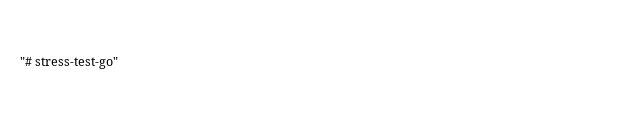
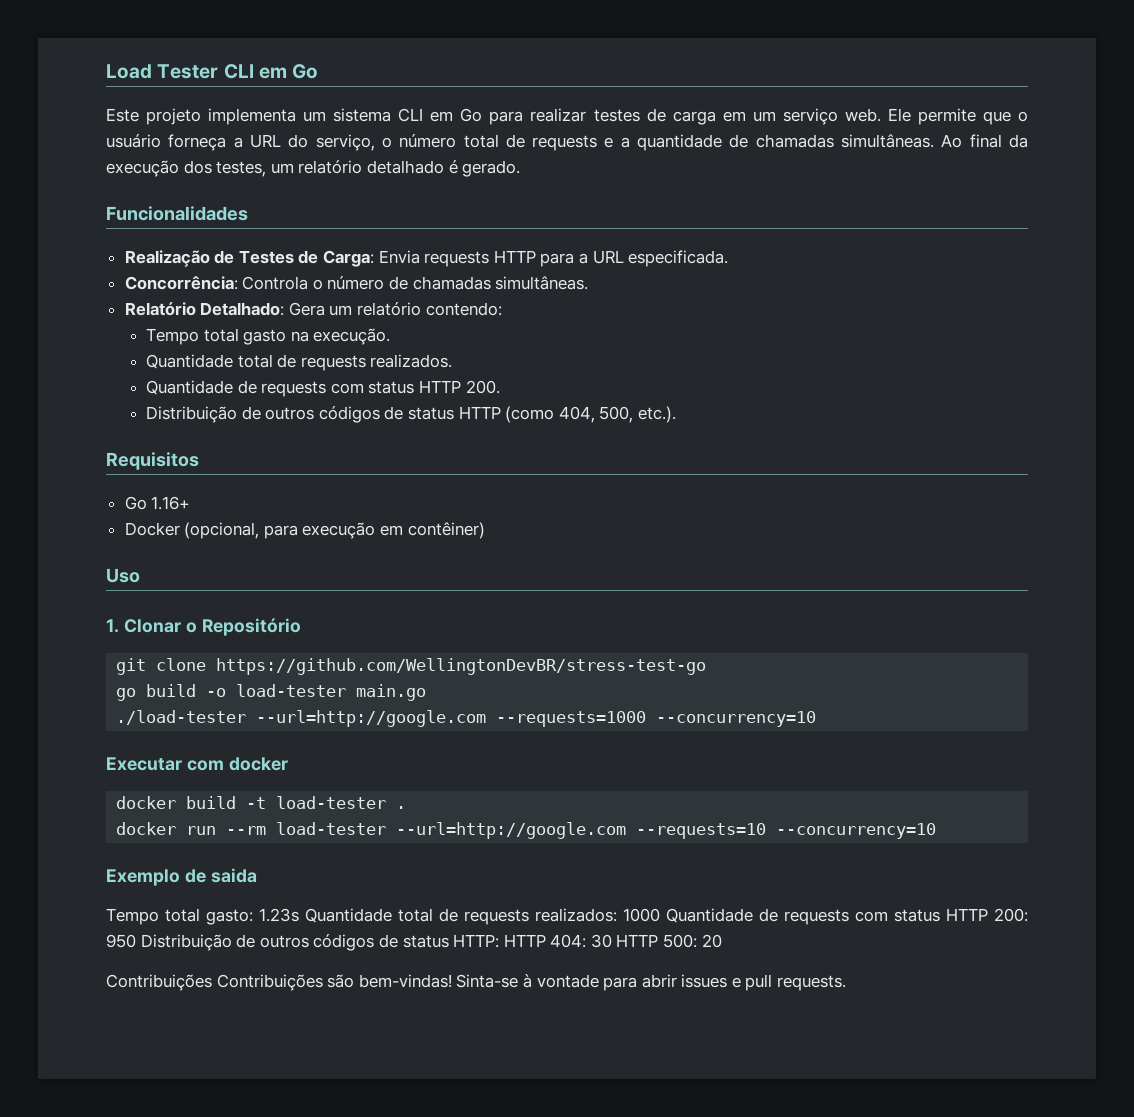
- "# stress-test-go"
+ Load Tester CLI em Go
+ Este projeto implementa um sistema CLI em Go para realizar testes de carga em um serviço web. Ele permite que o usuário forneça a URL do serviço, o número total de requests e a quantidade de chamadas simultâneas. Ao final da execução dos testes, um relatório detalhado é gerado.
+ Funcionalidades
+ Realização de Testes de Carga: Envia requests HTTP para a URL especificada.
+ Concorrência: Controla o número de chamadas simultâneas.
+ Relatório Detalhado: Gera um relatório contendo:
+ Tempo total gasto na execução.
+ Quantidade total de requests realizados.
+ Quantidade de requests com status HTTP 200.
+ Distribuição de outros códigos de status HTTP (como 404, 500, etc.).
+ Requisitos
+ Go 1.16+
+ Docker (opcional, para execução em contêiner)
+ Uso
+ 1. Clonar o Repositório
+ git clone https://github.com/WellingtonDevBR/stress-test-go
+ go build -o load-tester main.go
+ ./load-tester --url=http://google.com --requests=1000 --concurrency=10
+ Executar com docker
+ docker build -t load-tester .
+ docker run --rm load-tester --url=http://google.com --requests=10 --concurrency=10
+ Exemplo de saida
+ Tempo total gasto: 1.23s Quantidade total de requests realizados: 1000 Quantidade de requests com status HTTP 200: 950 Distribuição de outros códigos de status HTTP: HTTP 404: 30 HTTP 500: 20
+ Contribuições Contribuições são bem-vindas! Sinta-se à vontade para abrir issues e pull requests.

